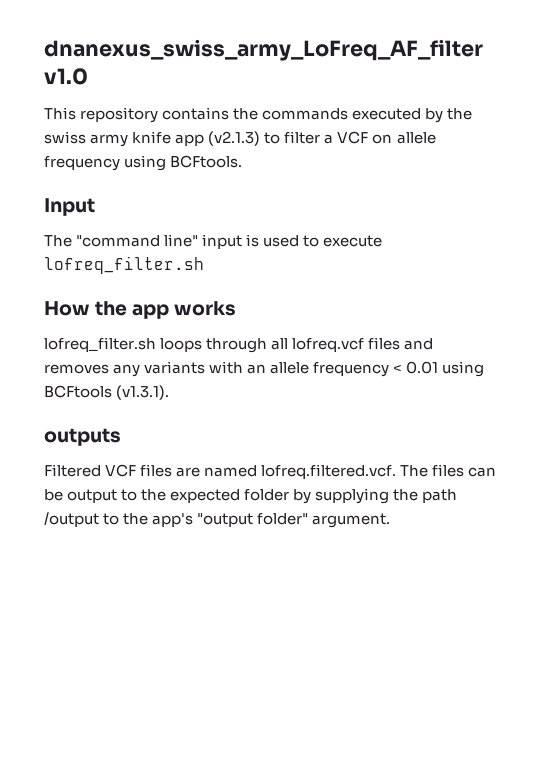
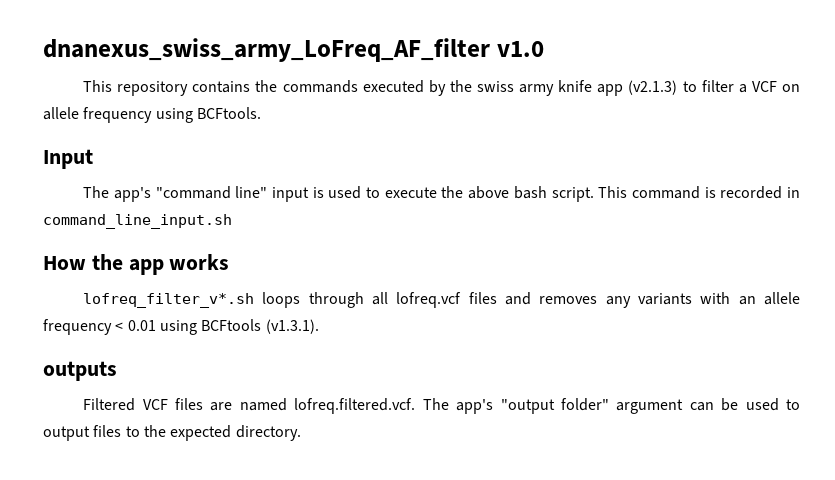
- The "command line" input is used to execute lofreq_filter.sh
+ The app's "command line" input is used to execute the above bash script. This command is recorded in command_line_input.sh
- lofreq_filter.sh loops through all lofreq.vcf files and removes any variants with an allele frequency < 0.01 using BCFtools (v1.3.1).
+ lofreq_filter_v*.sh loops through all lofreq.vcf files and removes any variants with an allele frequency < 0.01 using BCFtools (v1.3.1).
- Filtered VCF files are named lofreq.filtered.vcf. The files can be output to the expected folder by supplying the path /output to the app's "output folder" argument.
+ Filtered VCF files are named lofreq.filtered.vcf. The app's "output folder" argument can be used to output files to the expected directory.

